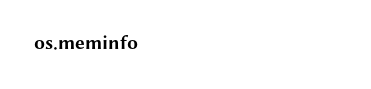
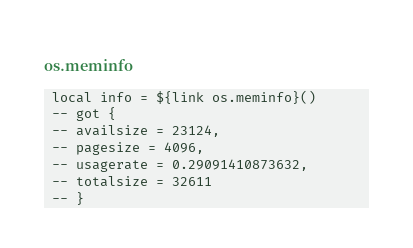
+ local info = ${link os.meminfo}()
+ -- got {
+ -- availsize = 23124,
+ -- pagesize = 4096,
+ -- usagerate = 0.29091410873632,
+ -- totalsize = 32611
+ -- }

